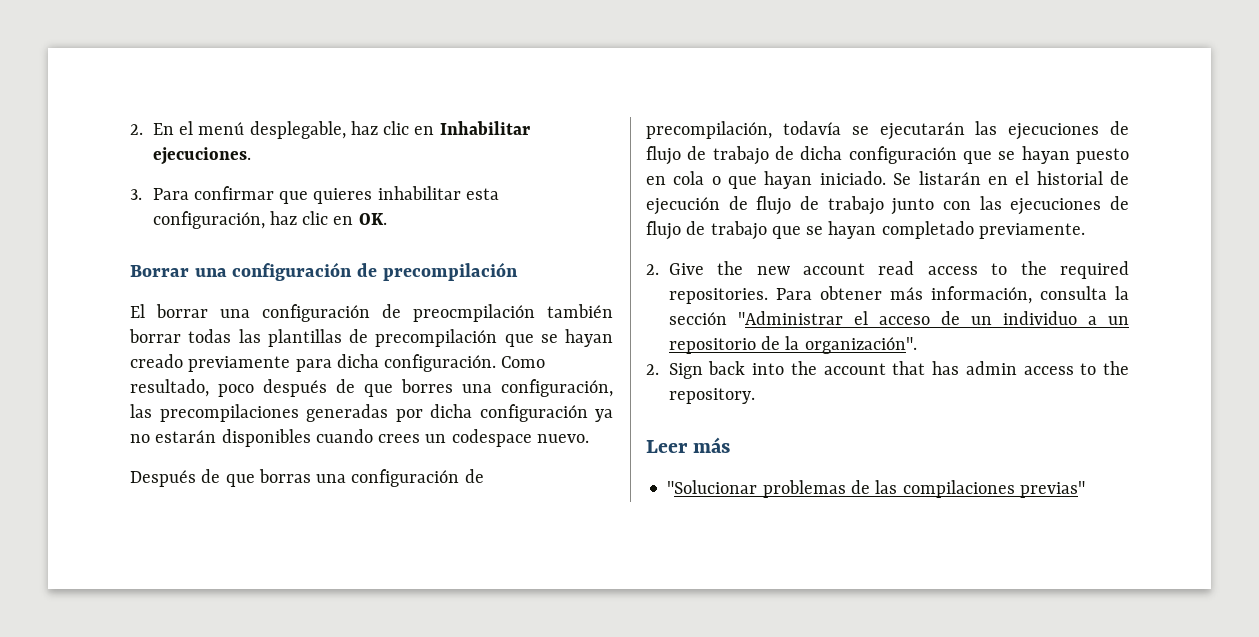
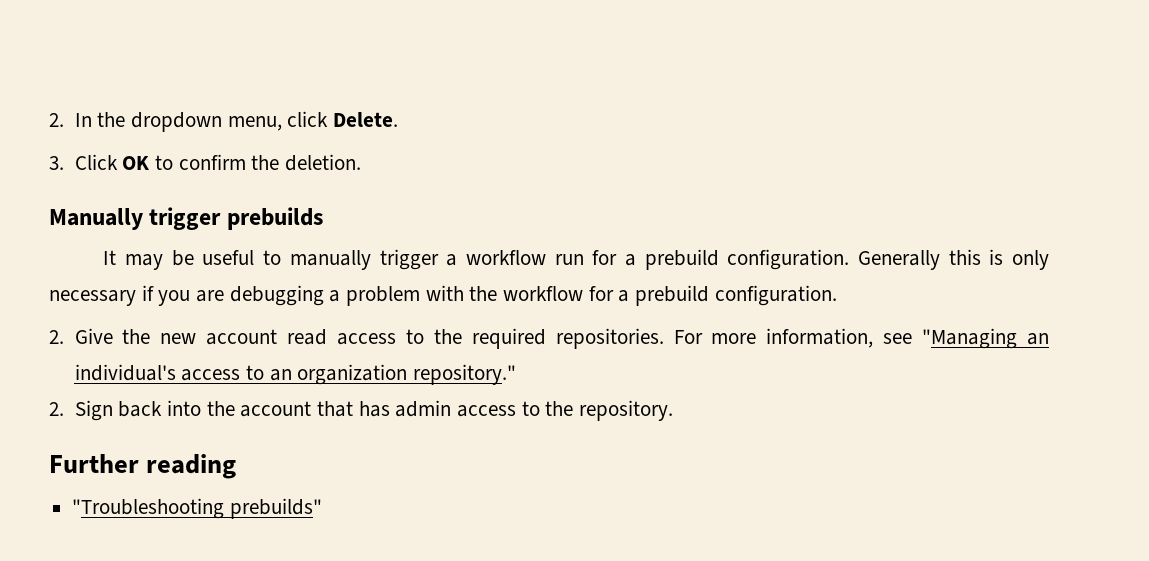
- 2. En el menú desplegable, haz clic en Inhabilitar ejecuciones.
- 3. Para confirmar que quieres inhabilitar esta configuración, haz clic en OK.
- Borrar una configuración de precompilación
- El borrar una configuración de preocmpilación también borrar todas las plantillas de precompilación que se hayan creado previamente para dicha configuración. Como resultado, poco después de que borres una configuración, las precompilaciones generadas por dicha configuración ya no estarán disponibles cuando crees un codespace nuevo.
- Después de que borras una configuración de precompilación, todavía se ejecutarán las ejecuciones de flujo de trabajo de dicha configuración que se hayan puesto en cola o que hayan iniciado. Se listarán en el historial de ejecución de flujo de trabajo junto con las ejecuciones de flujo de trabajo que se hayan completado previamente.
+ 2. In the dropdown menu, click Delete.
+ 3. Click OK to confirm the deletion.
+ Manually trigger prebuilds
+ It may be useful to manually trigger a workflow run for a prebuild configuration. Generally this is only necessary if you are debugging a problem with the workflow for a prebuild configuration.
- Para obtener más información, consulta la sección "Administrar el acceso de un individuo a un repositorio de la organización".
+ For more information, see "Managing an individual's access to an organization repository."
- Leer más
- "Solucionar problemas de las compilaciones previas"
+ Further reading
+ "Troubleshooting prebuilds"

